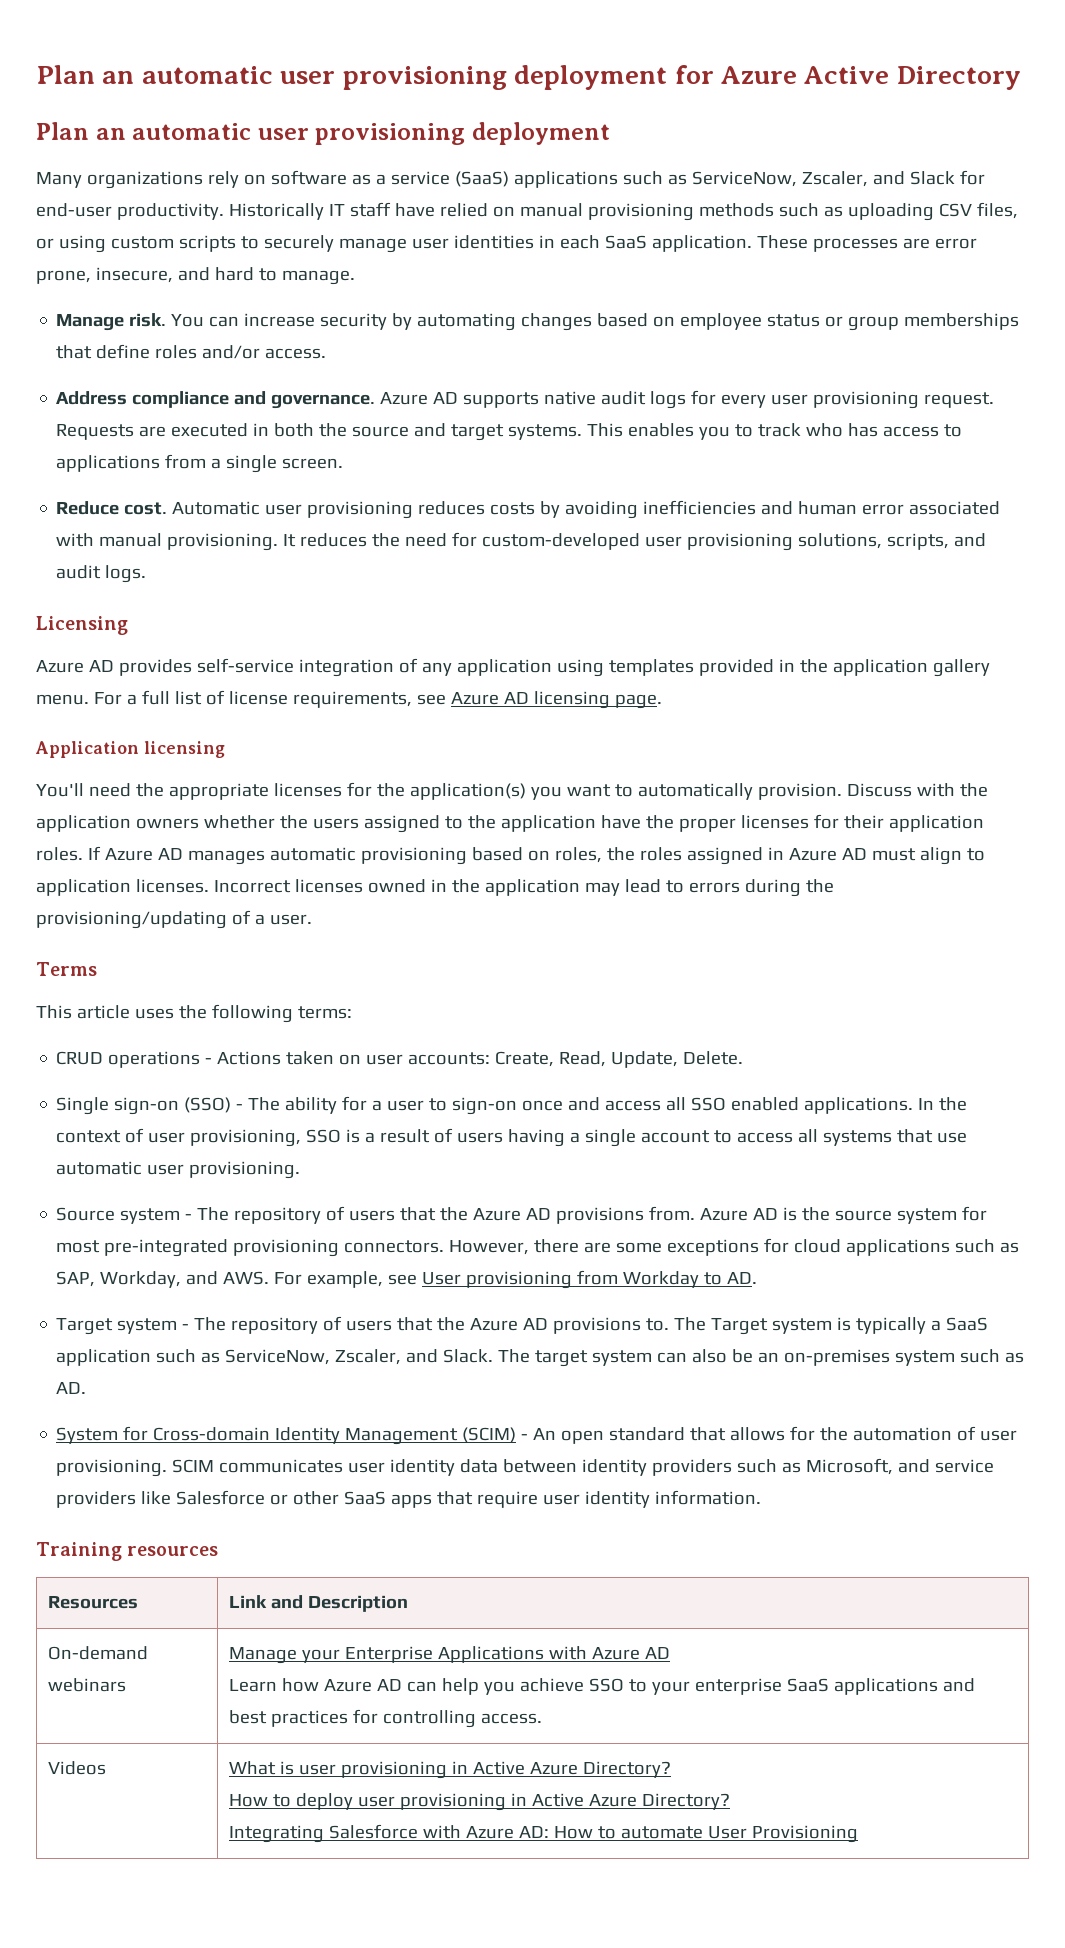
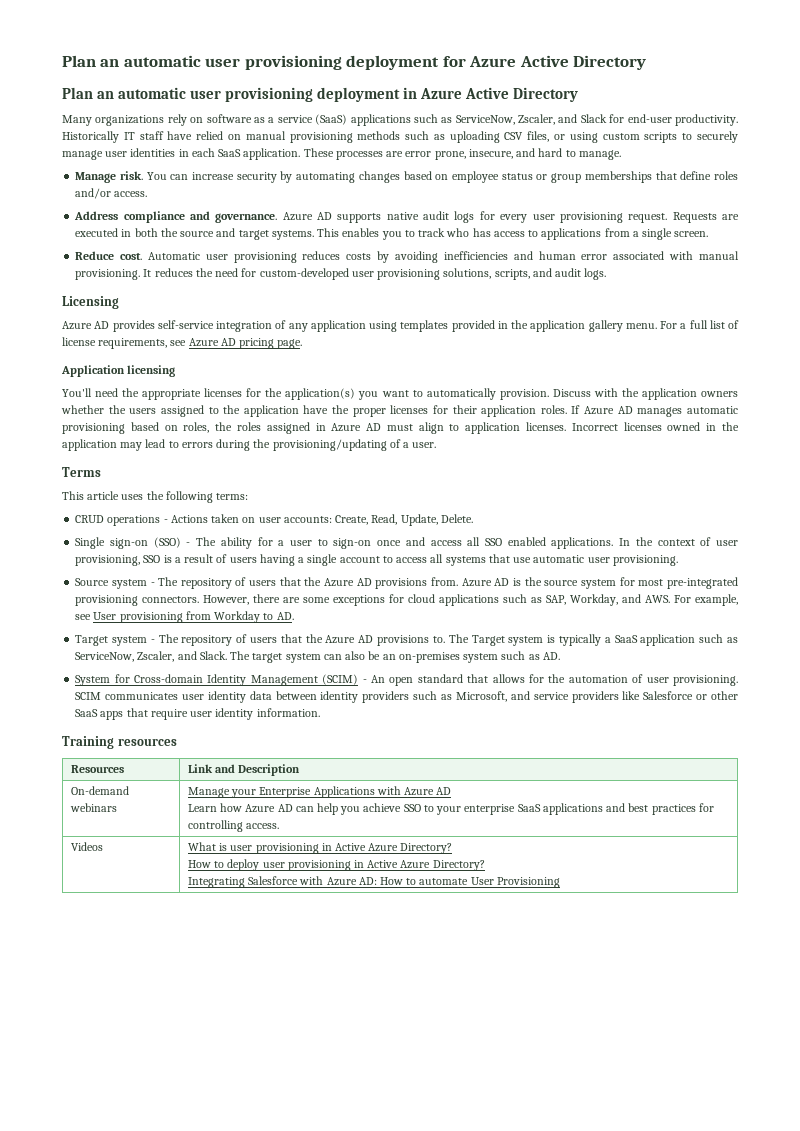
  Plan an automatic user provisioning deployment for Azure Active Directory
- Plan an automatic user provisioning deployment
+ Plan an automatic user provisioning deployment in Azure Active Directory
- For a full list of license requirements, see Azure AD licensing page.
+ For a full list of license requirements, see Azure AD pricing page.

